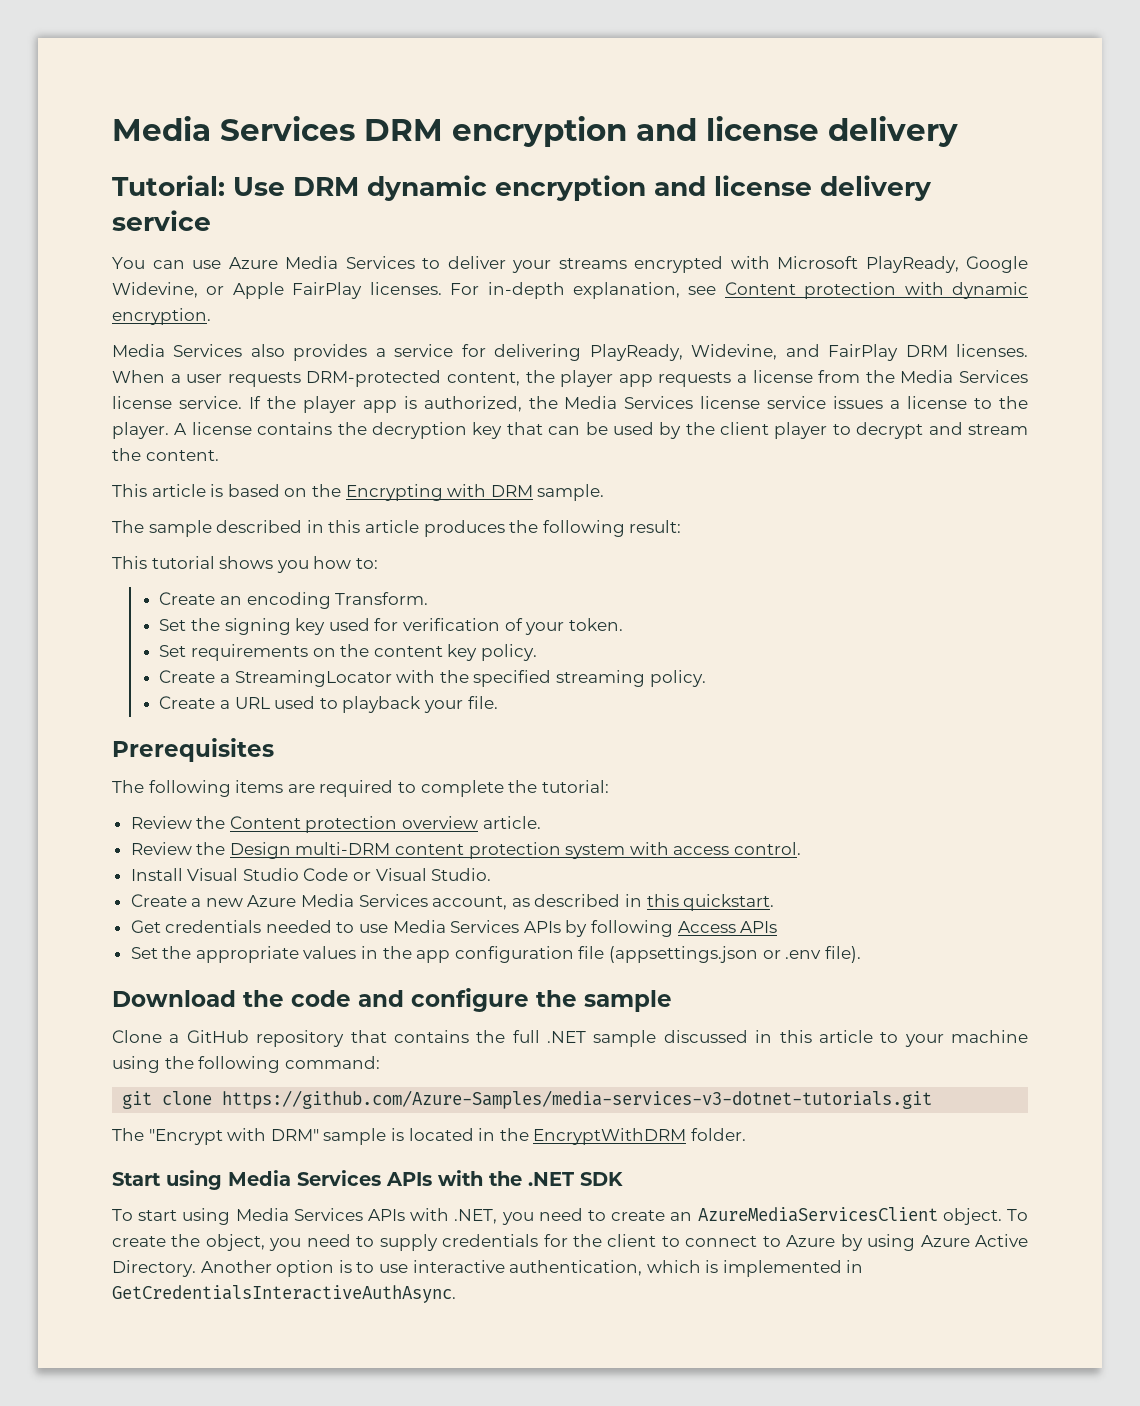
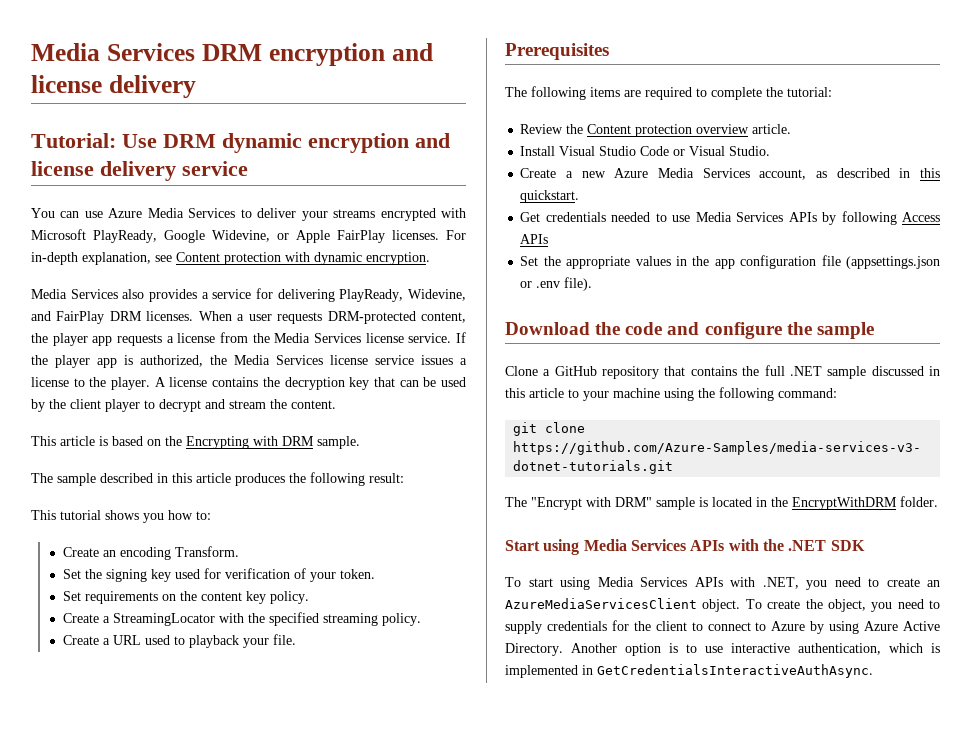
- Review the Design multi-DRM content protection system with access control.

